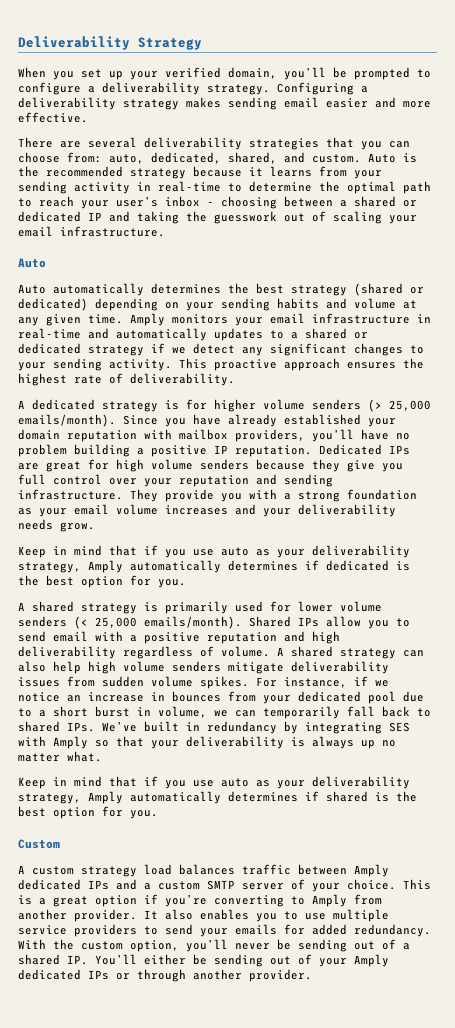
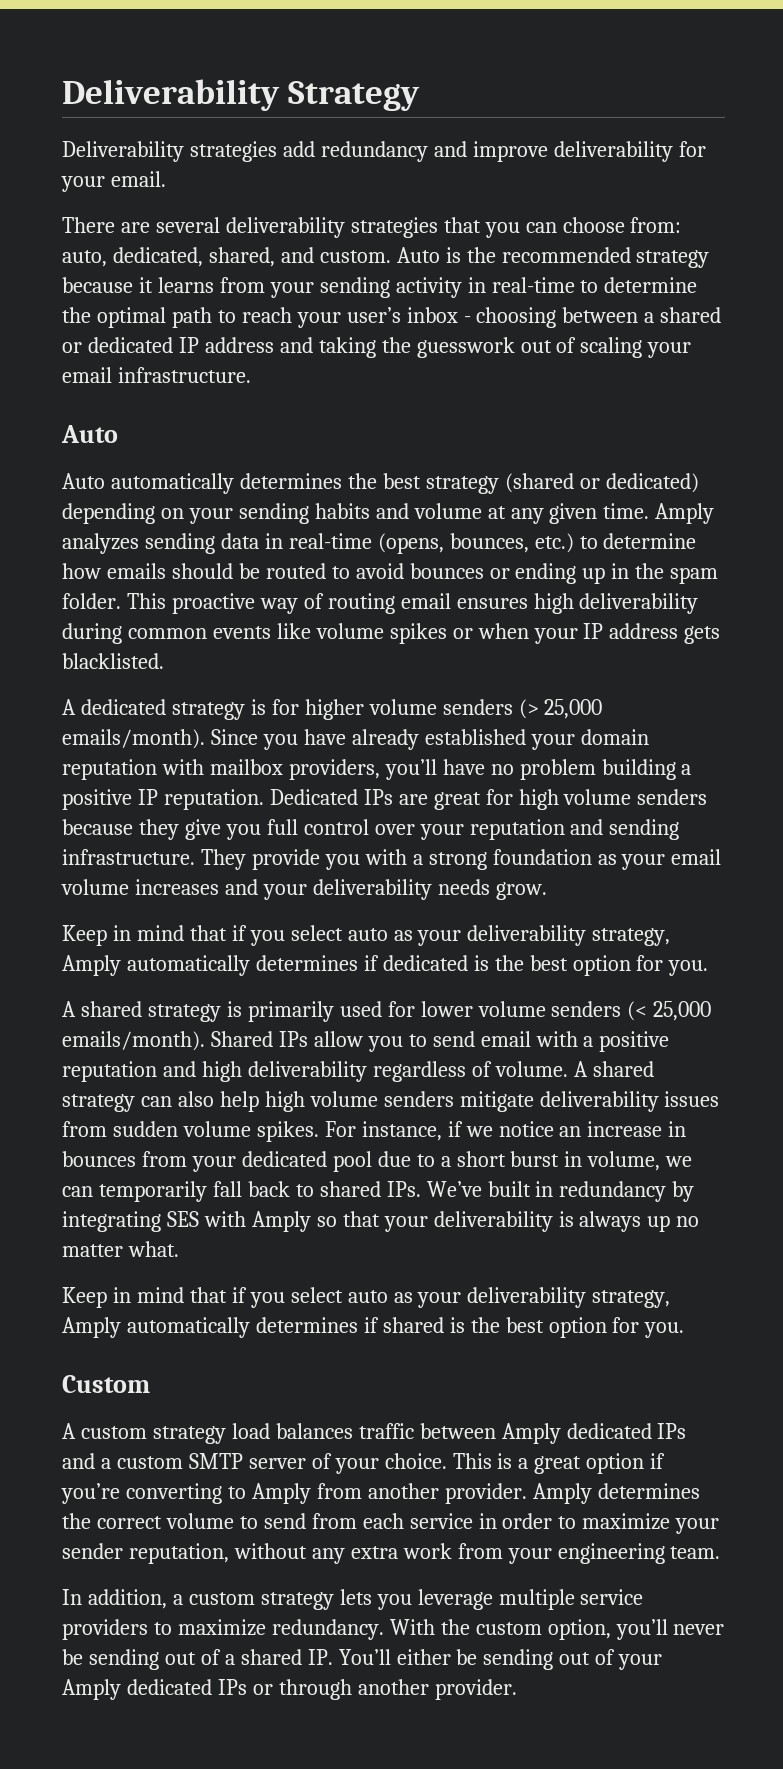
- When you set up your verified domain, you’ll be prompted to configure a deliverability strategy. Configuring a deliverability strategy makes sending email easier and more effective.
+ Deliverability strategies add redundancy and improve deliverability for your email.
- Auto is the recommended strategy because it learns from your sending activity in real-time to determine the optimal path to reach your user’s inbox - choosing between a shared or dedicated IP and taking the guesswork out of scaling your email infrastructure.
+ Auto is the recommended strategy because it learns from your sending activity in real-time to determine the optimal path to reach your user’s inbox - choosing between a shared or dedicated IP address and taking the guesswork out of scaling your email infrastructure.
- Amply monitors your email infrastructure in real-time and automatically updates to a shared or dedicated strategy if we detect any significant changes to your sending activity. This proactive approach ensures the highest rate of deliverability.
+ Amply analyzes sending data in real-time (opens, bounces, etc.) to determine how emails should be routed to avoid bounces or ending up in the spam folder. This proactive way of routing email ensures high deliverability during common events like volume spikes or when your IP address gets blacklisted.
- Keep in mind that if you use auto as your deliverability strategy, Amply automatically determines if dedicated is the best option for you.
+ Keep in mind that if you select auto as your deliverability strategy, Amply automatically determines if dedicated is the best option for you.
- Keep in mind that if you use auto as your deliverability strategy, Amply automatically determines if shared is the best option for you.
+ Keep in mind that if you select auto as your deliverability strategy, Amply automatically determines if shared is the best option for you.
- It also enables you to use multiple service providers to send your emails for added redundancy.
+ Amply determines the correct volume to send from each service in order to maximize your sender reputation, without any extra work from your engineering team.
+ In addition, a custom strategy lets you leverage multiple service providers to maximize redundancy.

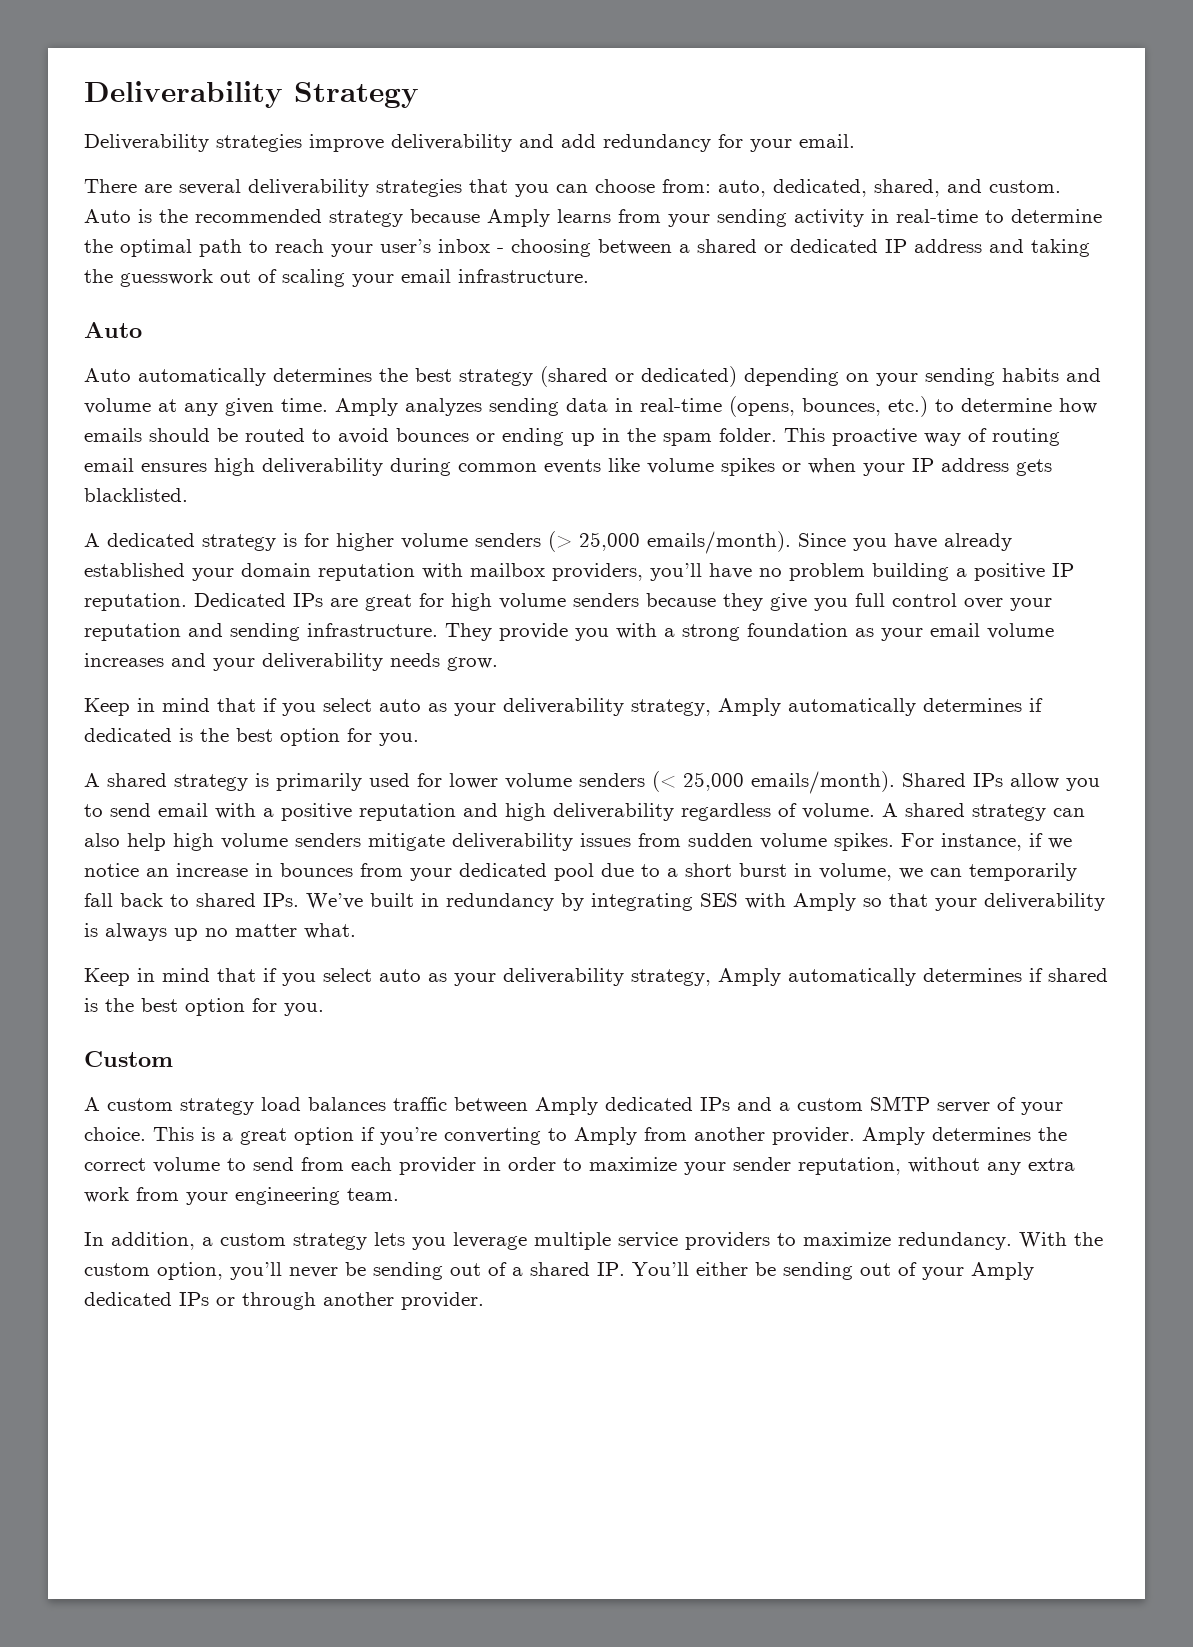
- Deliverability strategies add redundancy and improve deliverability for your email.
+ Deliverability strategies improve deliverability and add redundancy for your email.
- Auto is the recommended strategy because it learns from your sending activity in real-time to determine the optimal path to reach your user’s inbox - choosing between a shared or dedicated IP address and taking the guesswork out of scaling your email infrastructure.
+ Auto is the recommended strategy because Amply learns from your sending activity in real-time to determine the optimal path to reach your user’s inbox - choosing between a shared or dedicated IP address and taking the guesswork out of scaling your email infrastructure.
- Amply determines the correct volume to send from each service in order to maximize your sender reputation, without any extra work from your engineering team.
+ Amply determines the correct volume to send from each provider in order to maximize your sender reputation, without any extra work from your engineering team.

